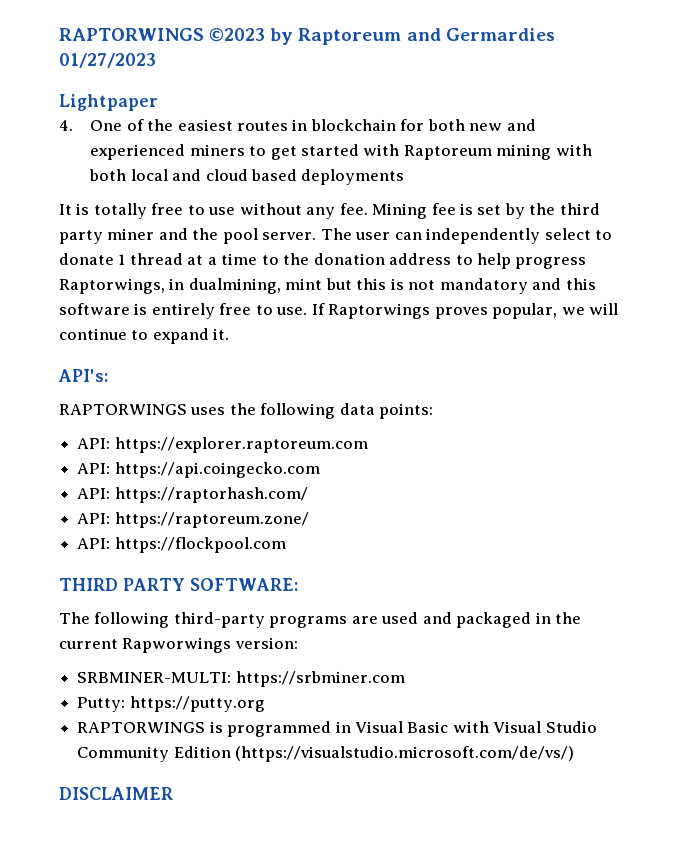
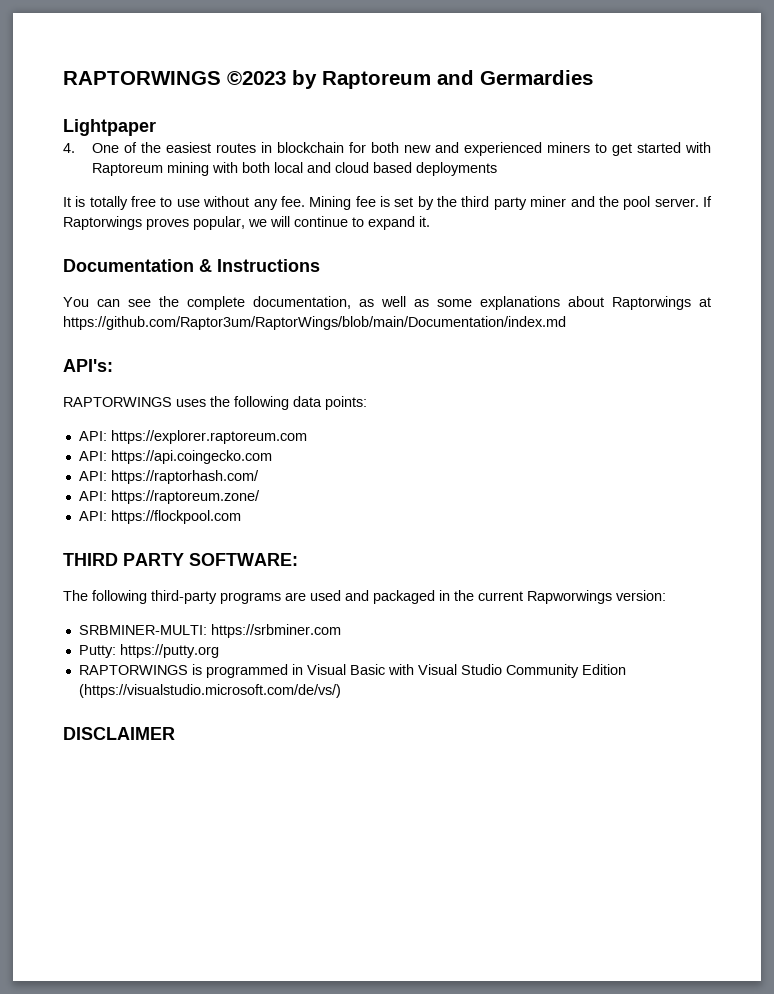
- RAPTORWINGS ©2023 by Raptoreum and Germardies 01/27/2023
+ RAPTORWINGS ©2023 by Raptoreum and Germardies
- The user can independently select to donate 1 thread at a time to the donation address to help progress Raptorwings, in dualmining, mint but this is not mandatory and this software is entirely free to use.
+ Documentation & Instructions
+ You can see the complete documentation, as well as some explanations about Raptorwings at https://github.com/Raptor3um/RaptorWings/blob/main/Documentation/index.md

